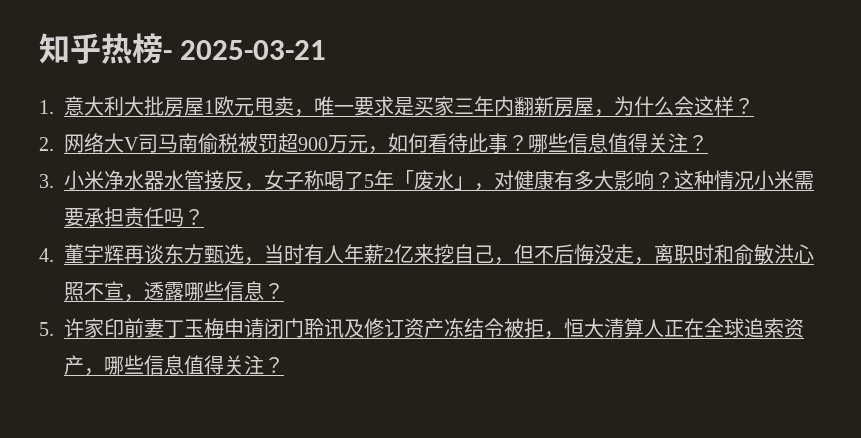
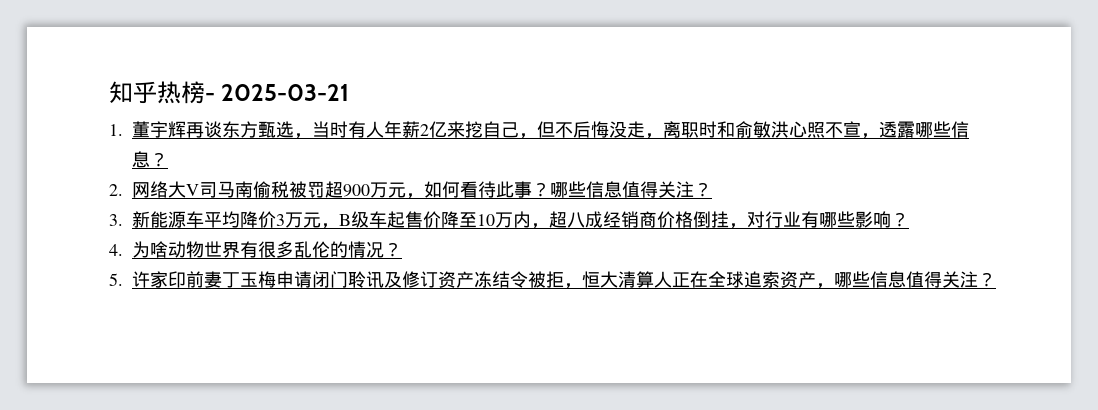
- 1.意大利大批房屋1欧元甩卖，唯一要求是买家三年内翻新房屋，为什么会这样？
- 2.网络大V司马南偷税被罚超900万元，如何看待此事？哪些信息值得关注？
- 3.小米净水器水管接反，女子称喝了5年「废水」，对健康有多大影响？这种情况小米需要承担责任吗？
- 4.董宇辉再谈东方甄选，当时有人年薪2亿来挖自己，但不后悔没走，离职时和俞敏洪心照不宣，透露哪些信息？
+ 1.董宇辉再谈东方甄选，当时有人年薪2亿来挖自己，但不后悔没走，离职时和俞敏洪心照不宣，透露哪些信息？
+ 2.网络大V司马南偷税被罚超900万元，如何看待此事？哪些信息值得关注？
+ 3.新能源车平均降价3万元，B级车起售价降至10万内，超八成经销商价格倒挂，对行业有哪些影响？
+ 4.为啥动物世界有很多乱伦的情况？

